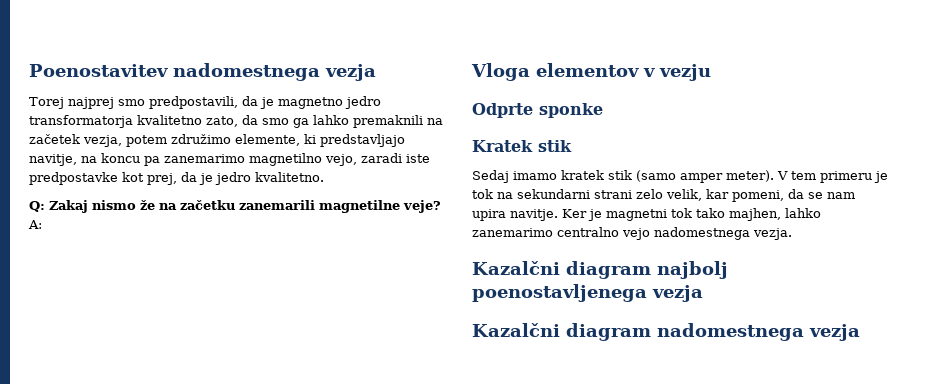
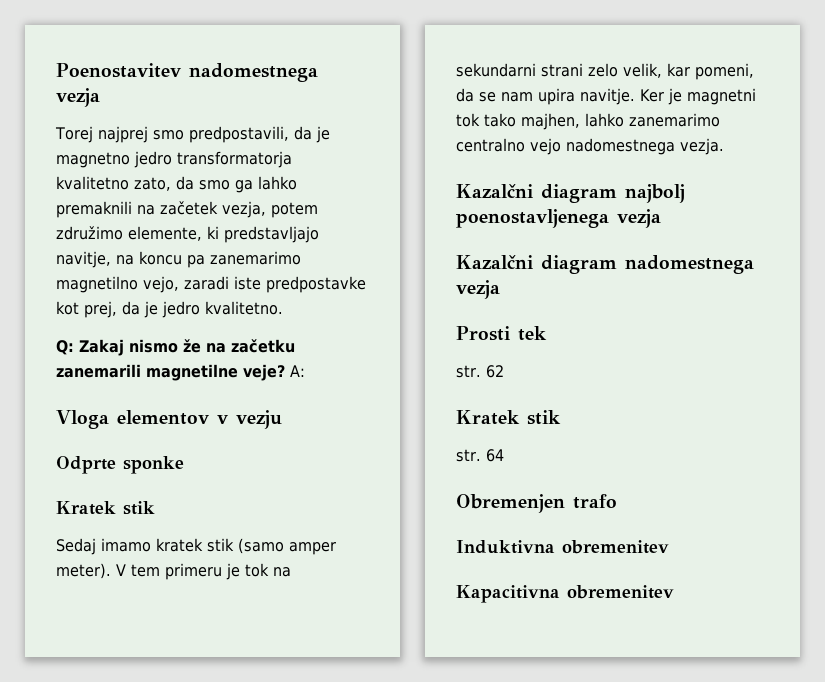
+ Prosti tek
+ str. 62
+ Kratek stik
+ str. 64
+ Obremenjen trafo
+ Induktivna obremenitev
+ Kapacitivna obremenitev

